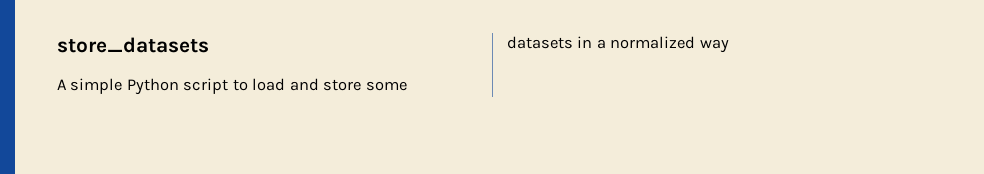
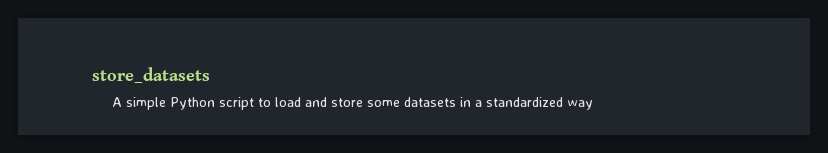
- A simple Python script to load and store some datasets in a normalized way
+ A simple Python script to load and store some datasets in a standardized way

